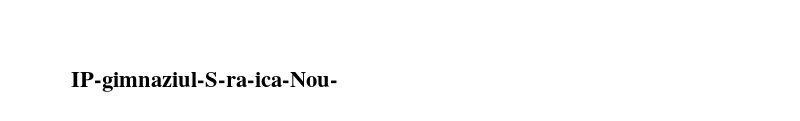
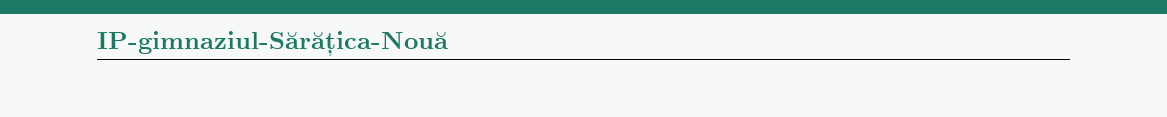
- IP-gimnaziul-S-ra-ica-Nou-
+ IP-gimnaziul-Sărățica-Nouă

